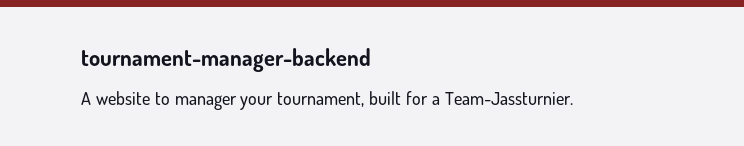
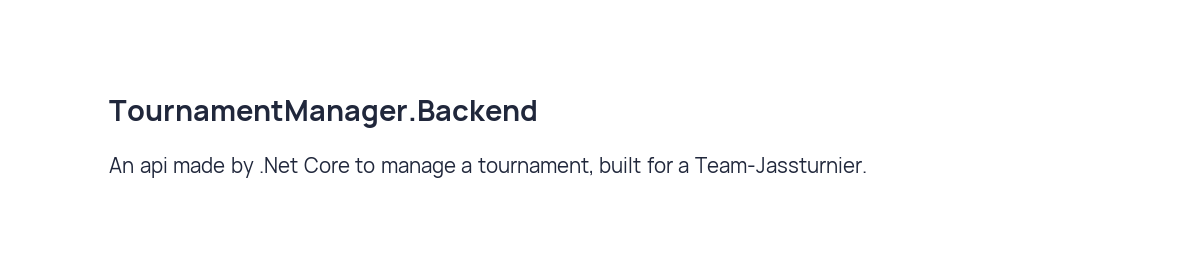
- tournament-manager-backend
- A website to manager your tournament, built for a Team-Jassturnier.
+ TournamentManager.Backend
+ An api made by .Net Core to manage a tournament, built for a Team-Jassturnier.

